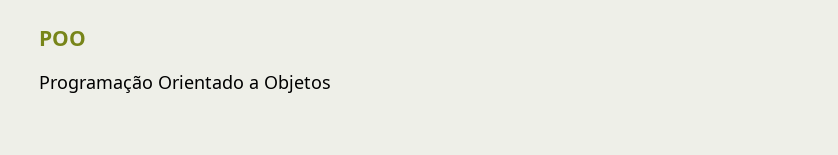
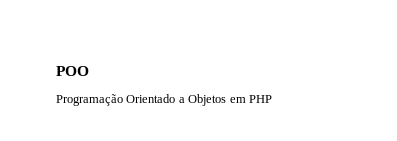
- Programação Orientado a Objetos
+ Programação Orientado a Objetos em PHP

